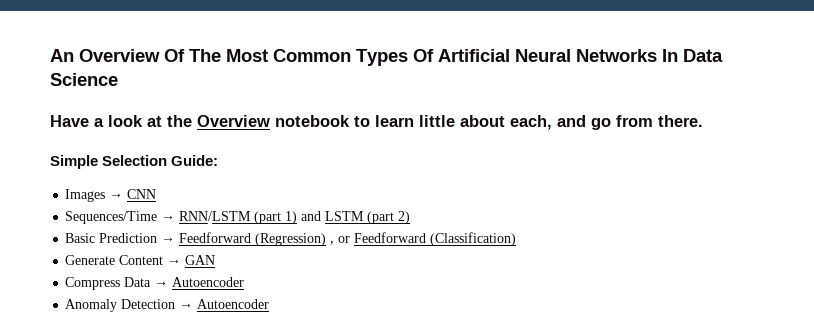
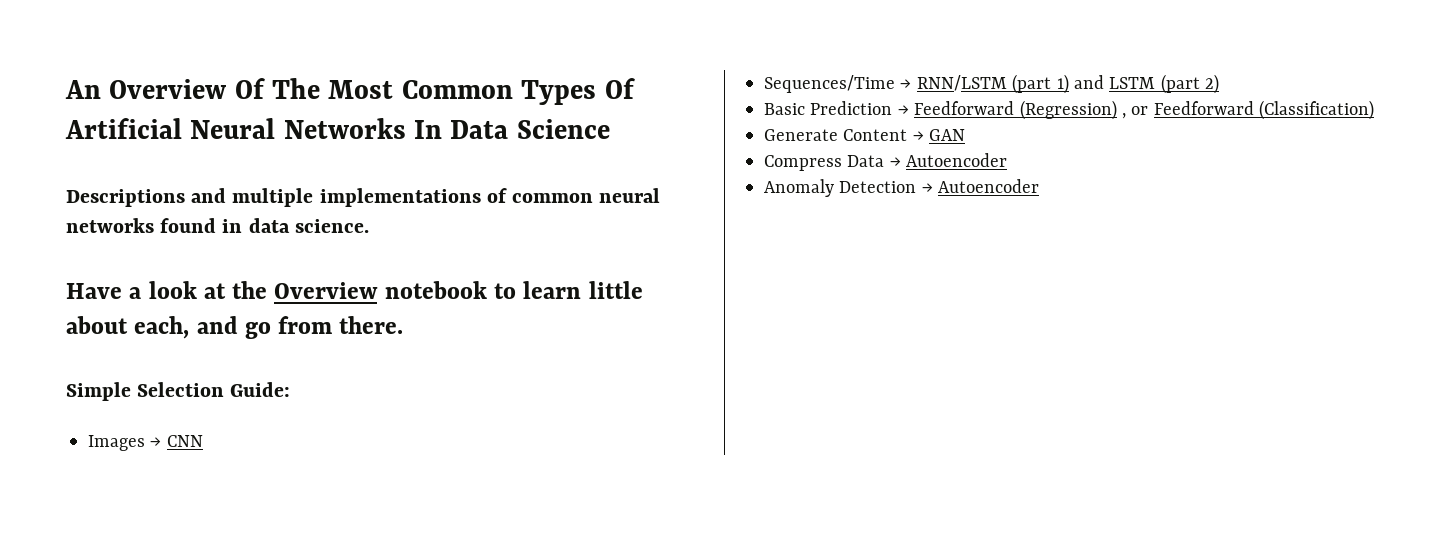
+ Descriptions and multiple implementations of common neural networks found in data science.

